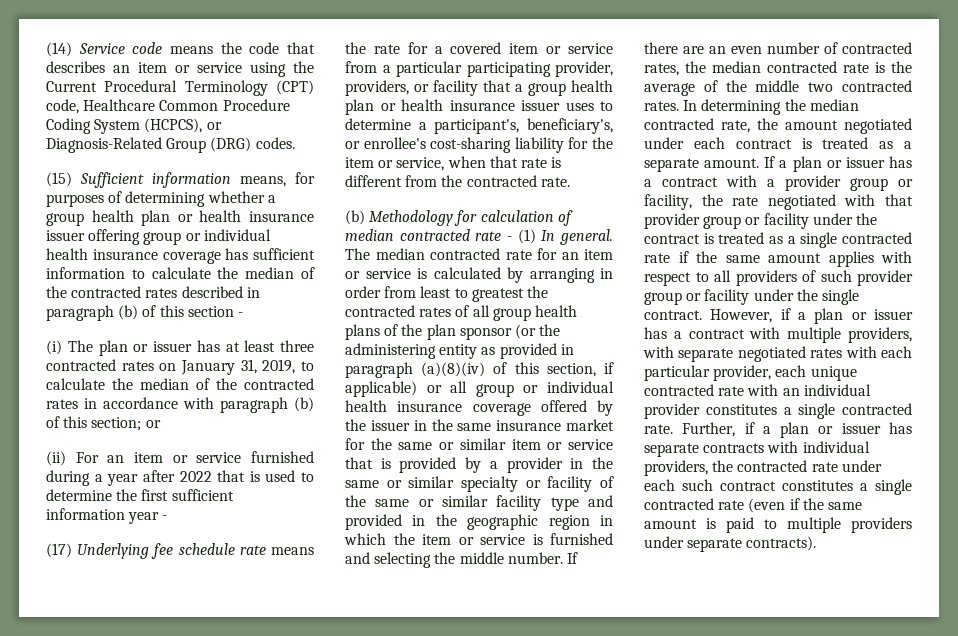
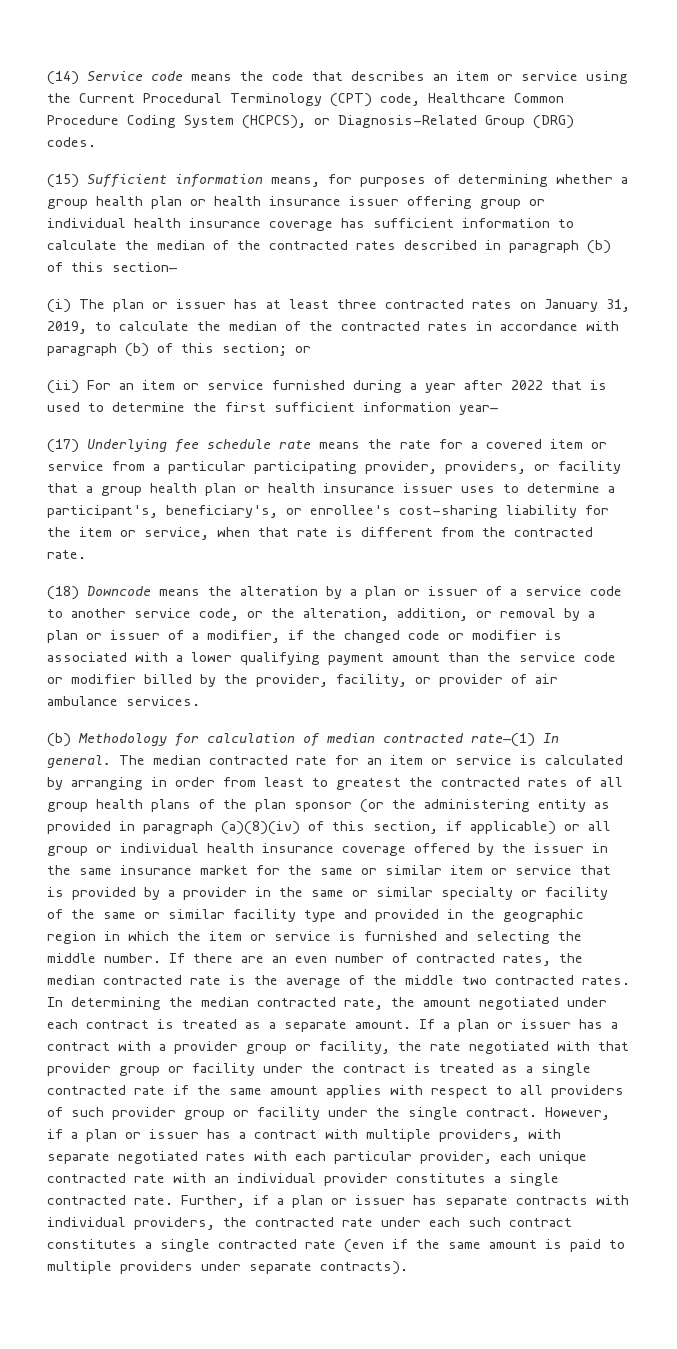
- (15) Sufficient information means, for purposes of determining whether a group health plan or health insurance issuer offering group or individual health insurance coverage has sufficient information to calculate the median of the contracted rates described in paragraph (b) of this section -
+ (15) Sufficient information means, for purposes of determining whether a group health plan or health insurance issuer offering group or individual health insurance coverage has sufficient information to calculate the median of the contracted rates described in paragraph (b) of this section—
- (ii) For an item or service furnished during a year after 2022 that is used to determine the first sufficient information year -
+ (ii) For an item or service furnished during a year after 2022 that is used to determine the first sufficient information year—
+ (18) Downcode means the alteration by a plan or issuer of a service code to another service code, or the alteration, addition, or removal by a plan or issuer of a modifier, if the changed code or modifier is associated with a lower qualifying payment amount than the service code or modifier billed by the provider, facility, or provider of air ambulance services.
- (b) Methodology for calculation of median contracted rate - (1) In general.
+ (b) Methodology for calculation of median contracted rate—(1) In general.

